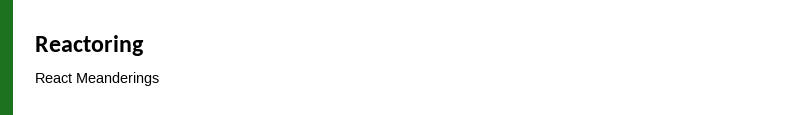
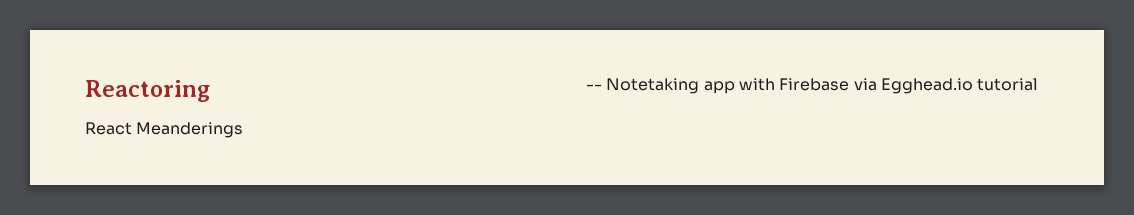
+ -- Notetaking app with Firebase via Egghead.io tutorial

